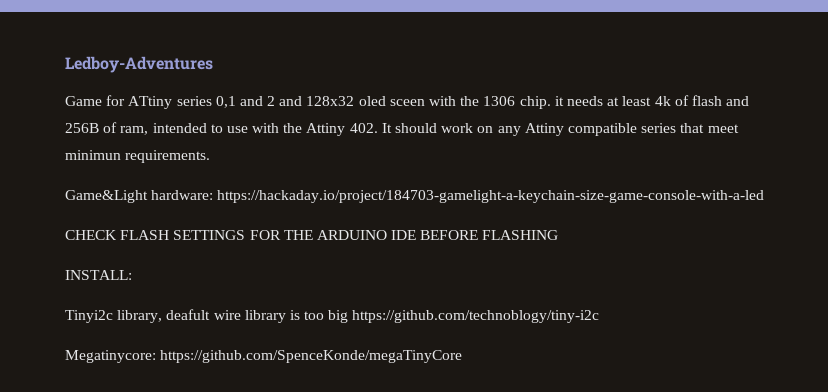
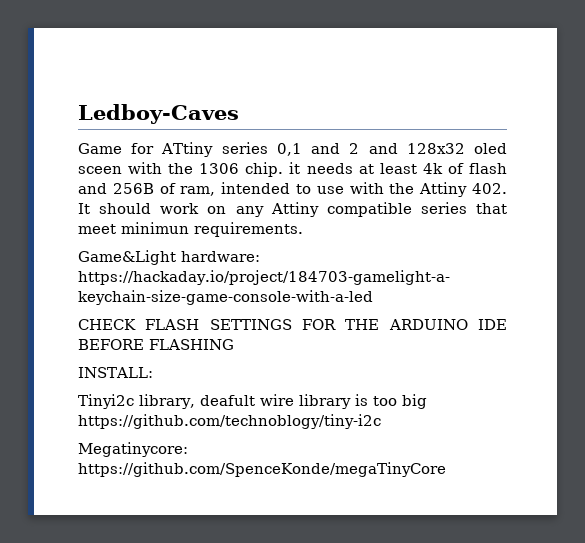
- Ledboy-Adventures
+ Ledboy-Caves

